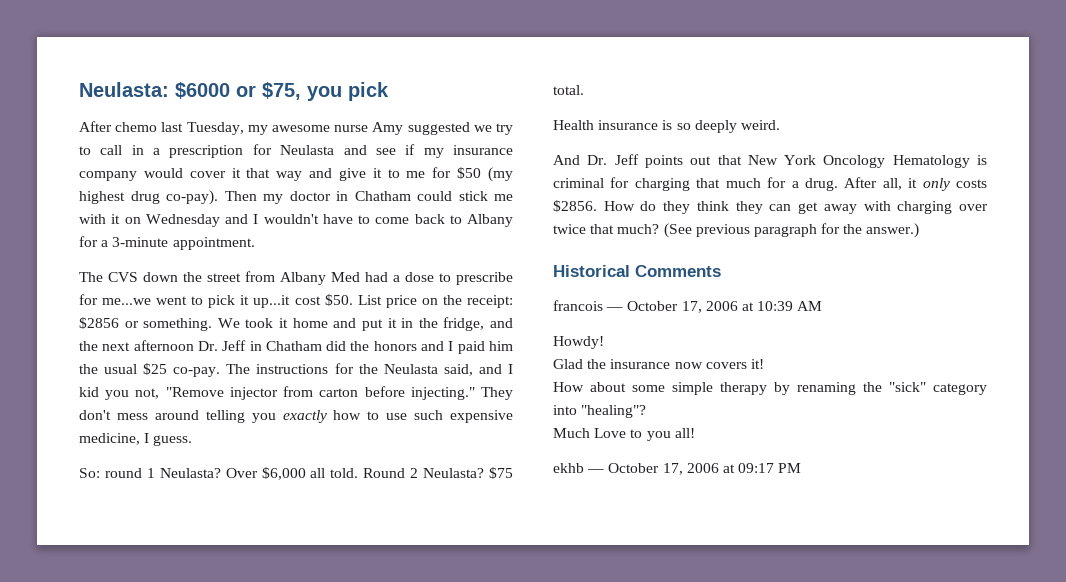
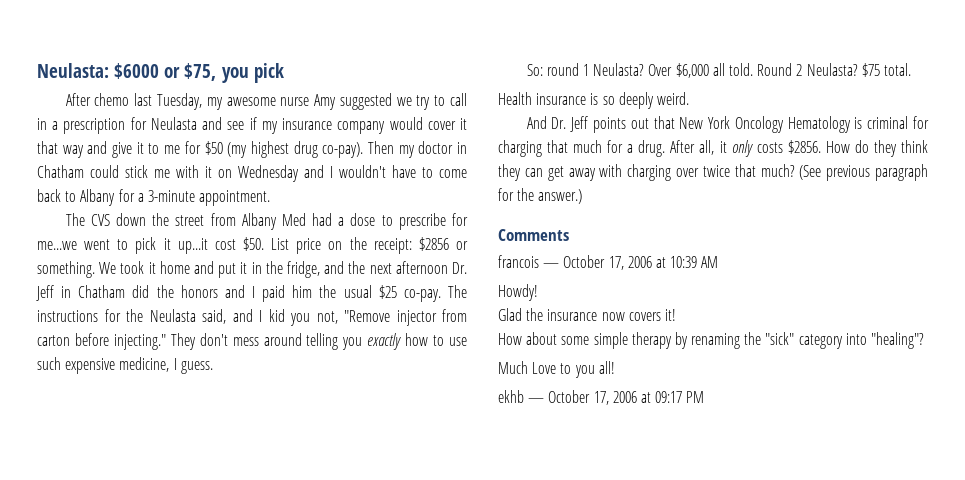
- Historical Comments
+ Comments

